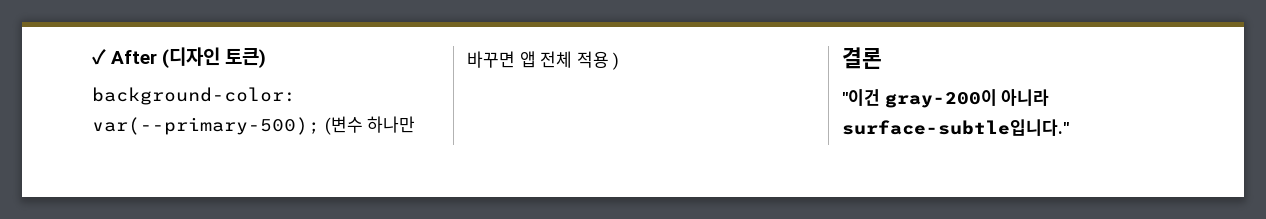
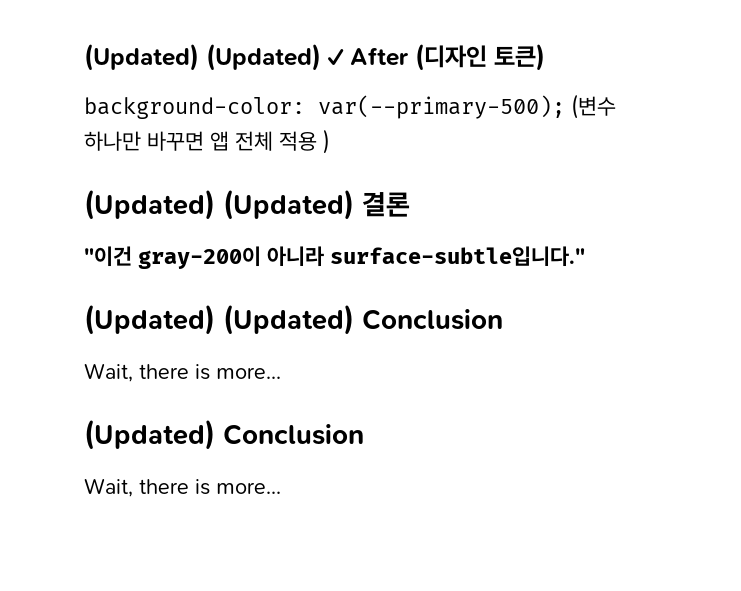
- ✓ After (디자인 토큰)
+ (Updated) (Updated) ✓ After (디자인 토큰)
- 결론
+ (Updated) (Updated) 결론
+ (Updated) (Updated) Conclusion
+ Wait, there is more...
+ (Updated) Conclusion
+ Wait, there is more...

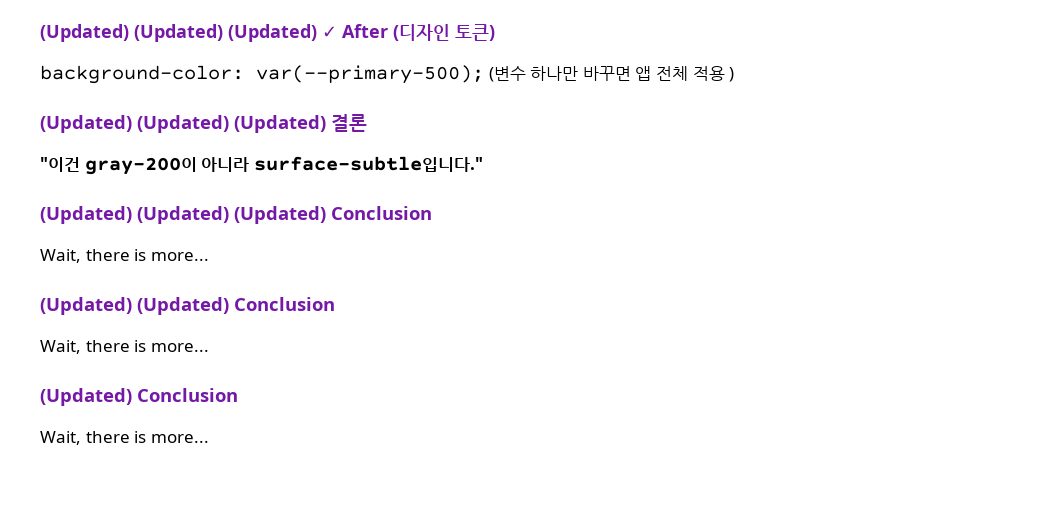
- (Updated) (Updated) ✓ After (디자인 토큰)
+ (Updated) (Updated) (Updated) ✓ After (디자인 토큰)
- (Updated) (Updated) 결론
+ (Updated) (Updated) (Updated) 결론
+ (Updated) (Updated) (Updated) Conclusion
+ Wait, there is more...

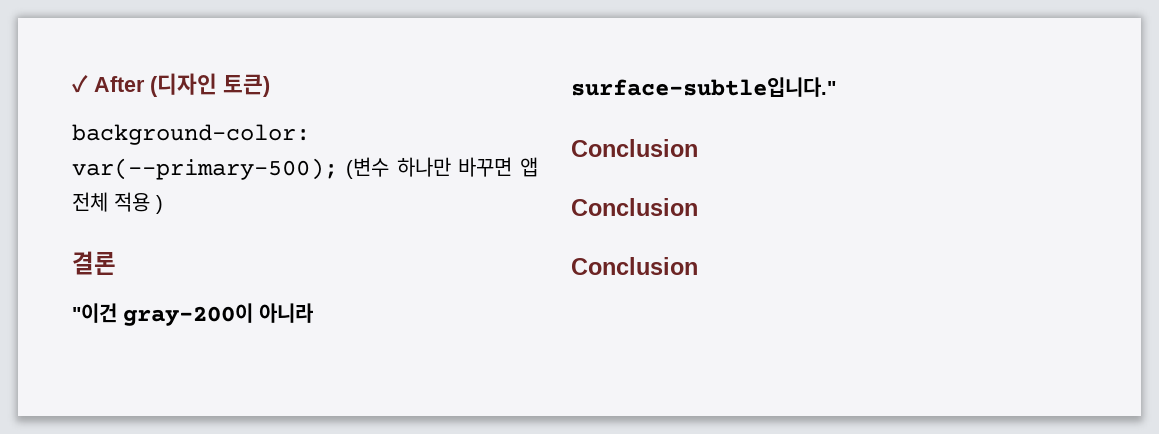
- (Updated) (Updated) (Updated) ✓ After (디자인 토큰)
+ ✓ After (디자인 토큰)
- (Updated) (Updated) (Updated) 결론
+ 결론
  "이건 gray-200이 아니라 surface-subtle입니다."
- (Updated) (Updated) (Updated) Conclusion
- Wait, there is more...
- (Updated) (Updated) Conclusion
- Wait, there is more...
- (Updated) Conclusion
- Wait, there is more...
+ Conclusion
+ Conclusion
+ Conclusion

